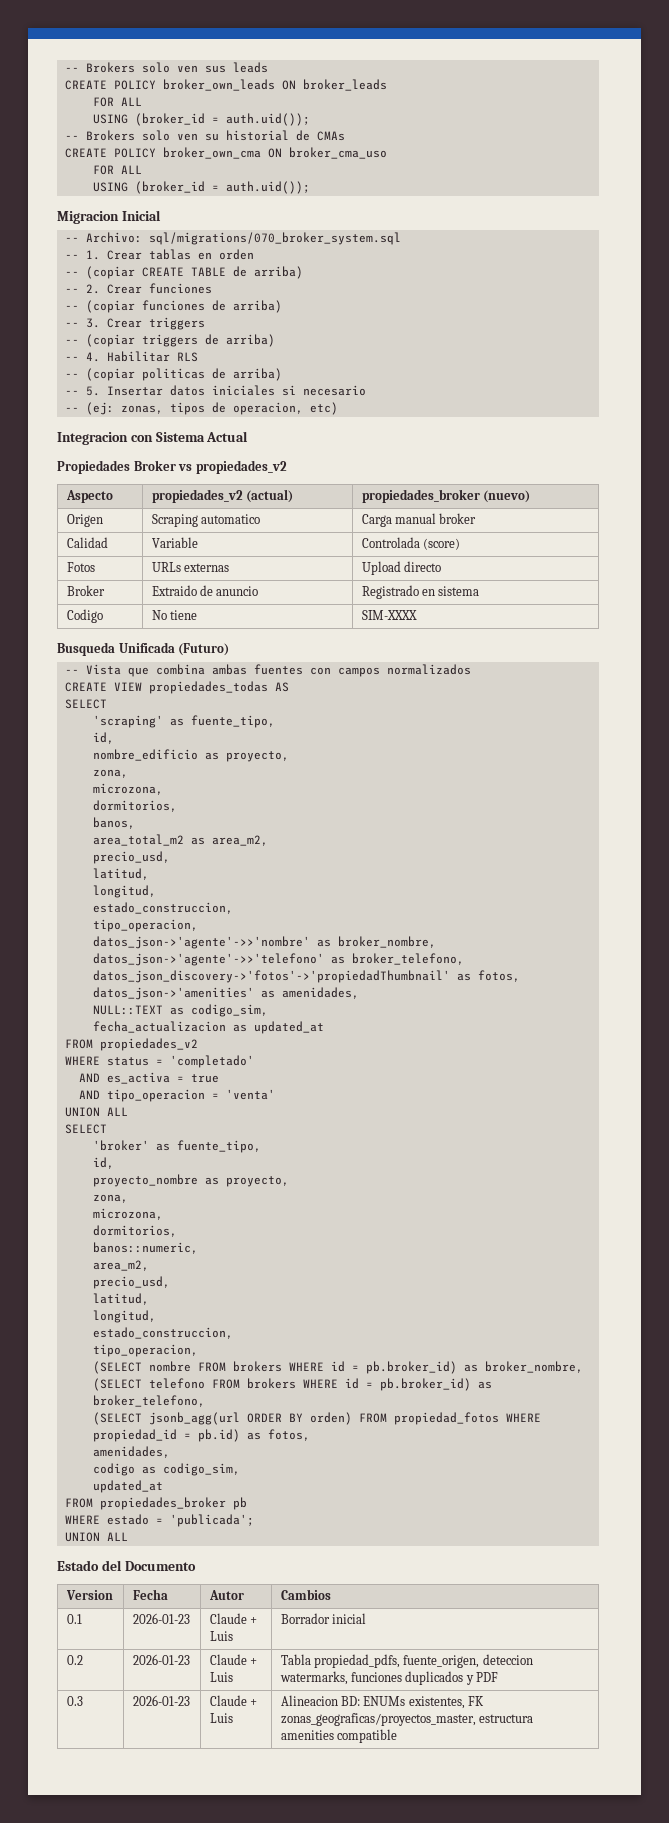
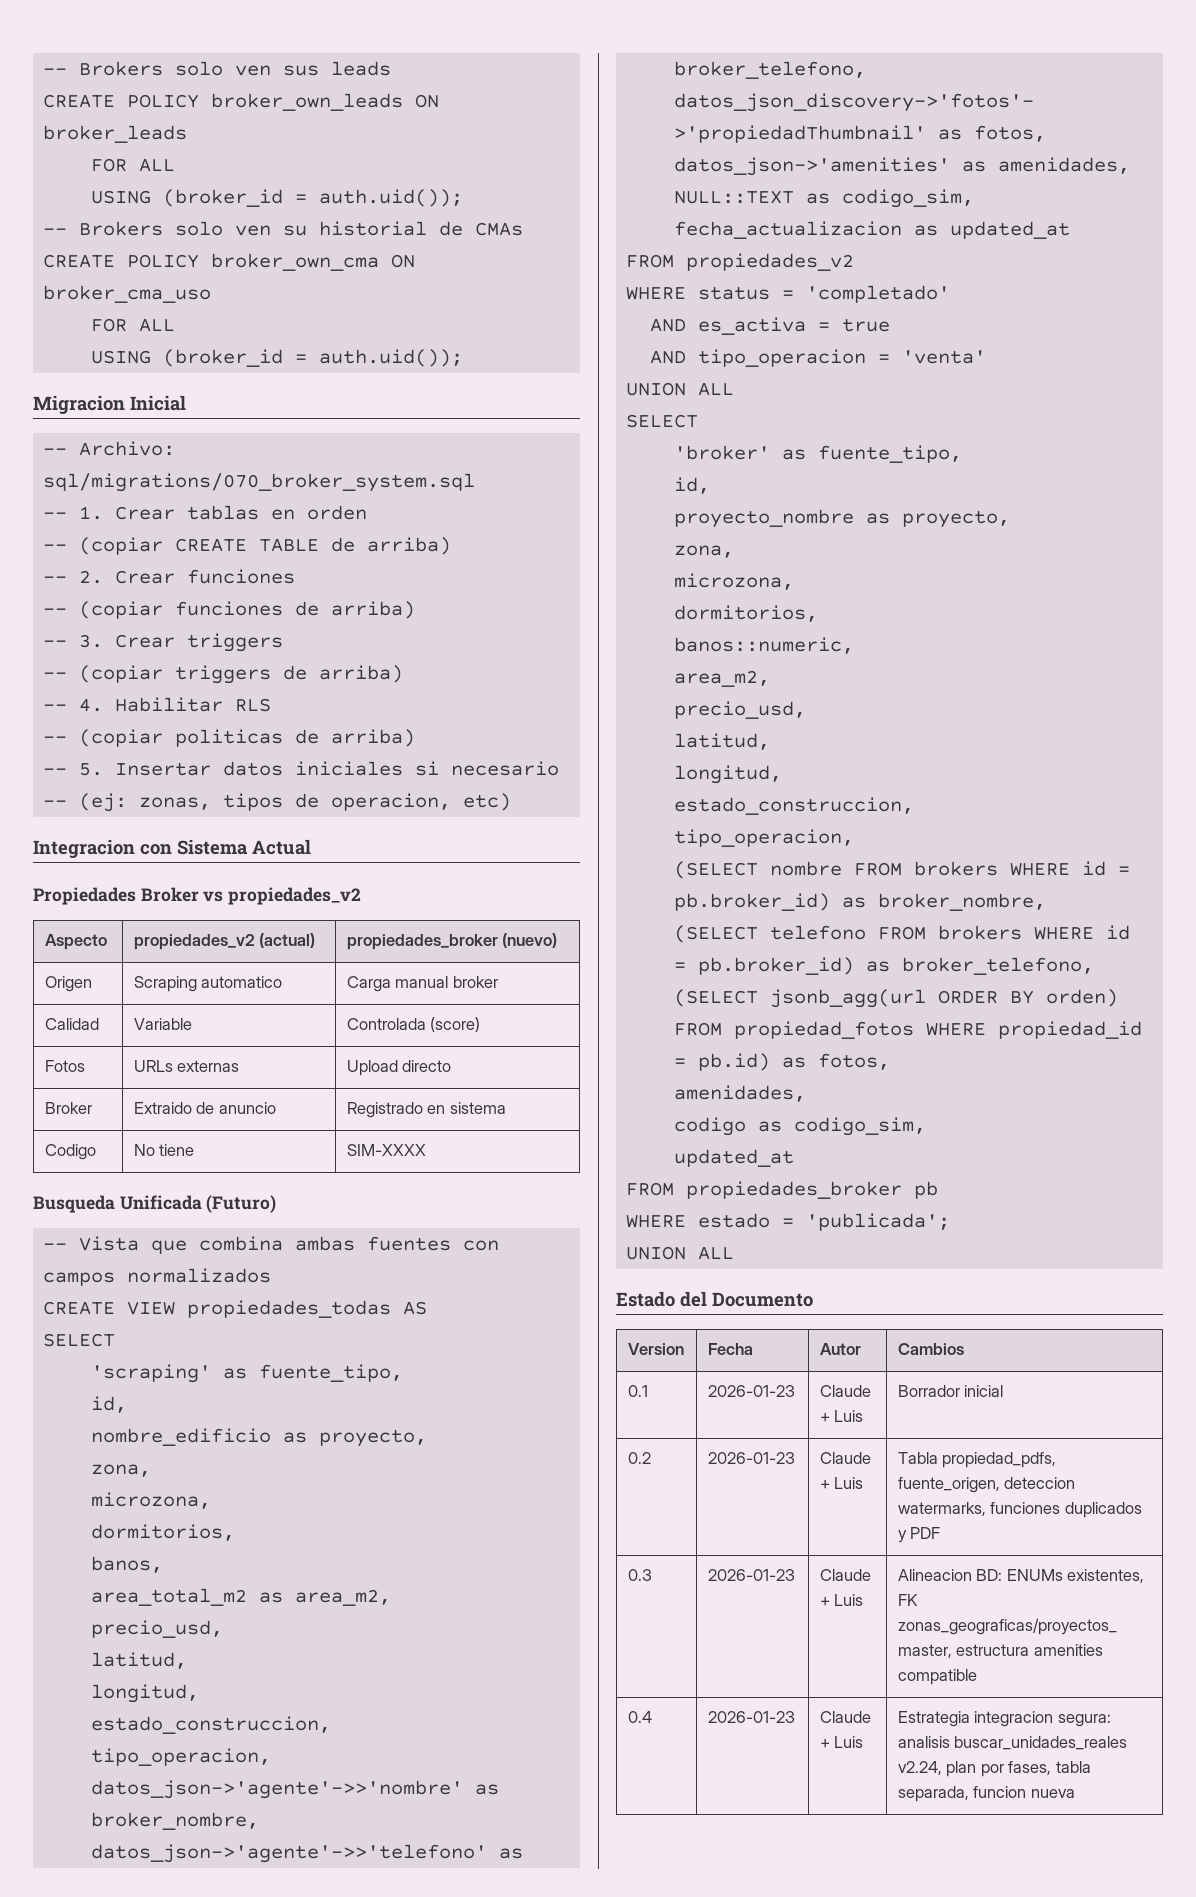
+ 0.4 | 2026-01-23 | Claude + Luis | Estrategia integracion segura: analisis buscar_unidades_reales v2.24, plan por fases, tabla separada, funcion nueva

